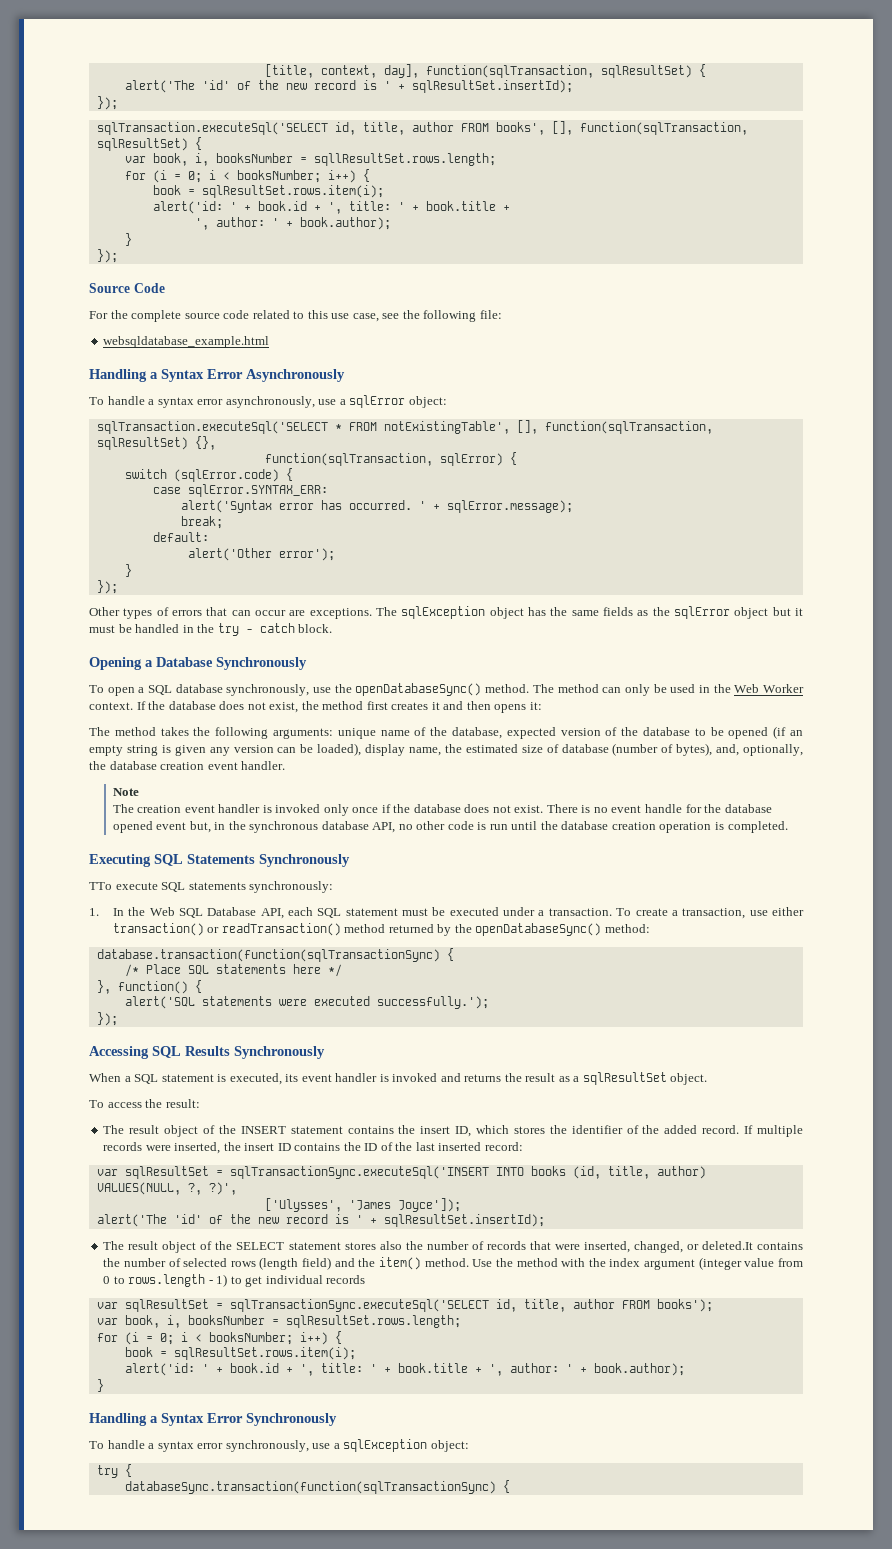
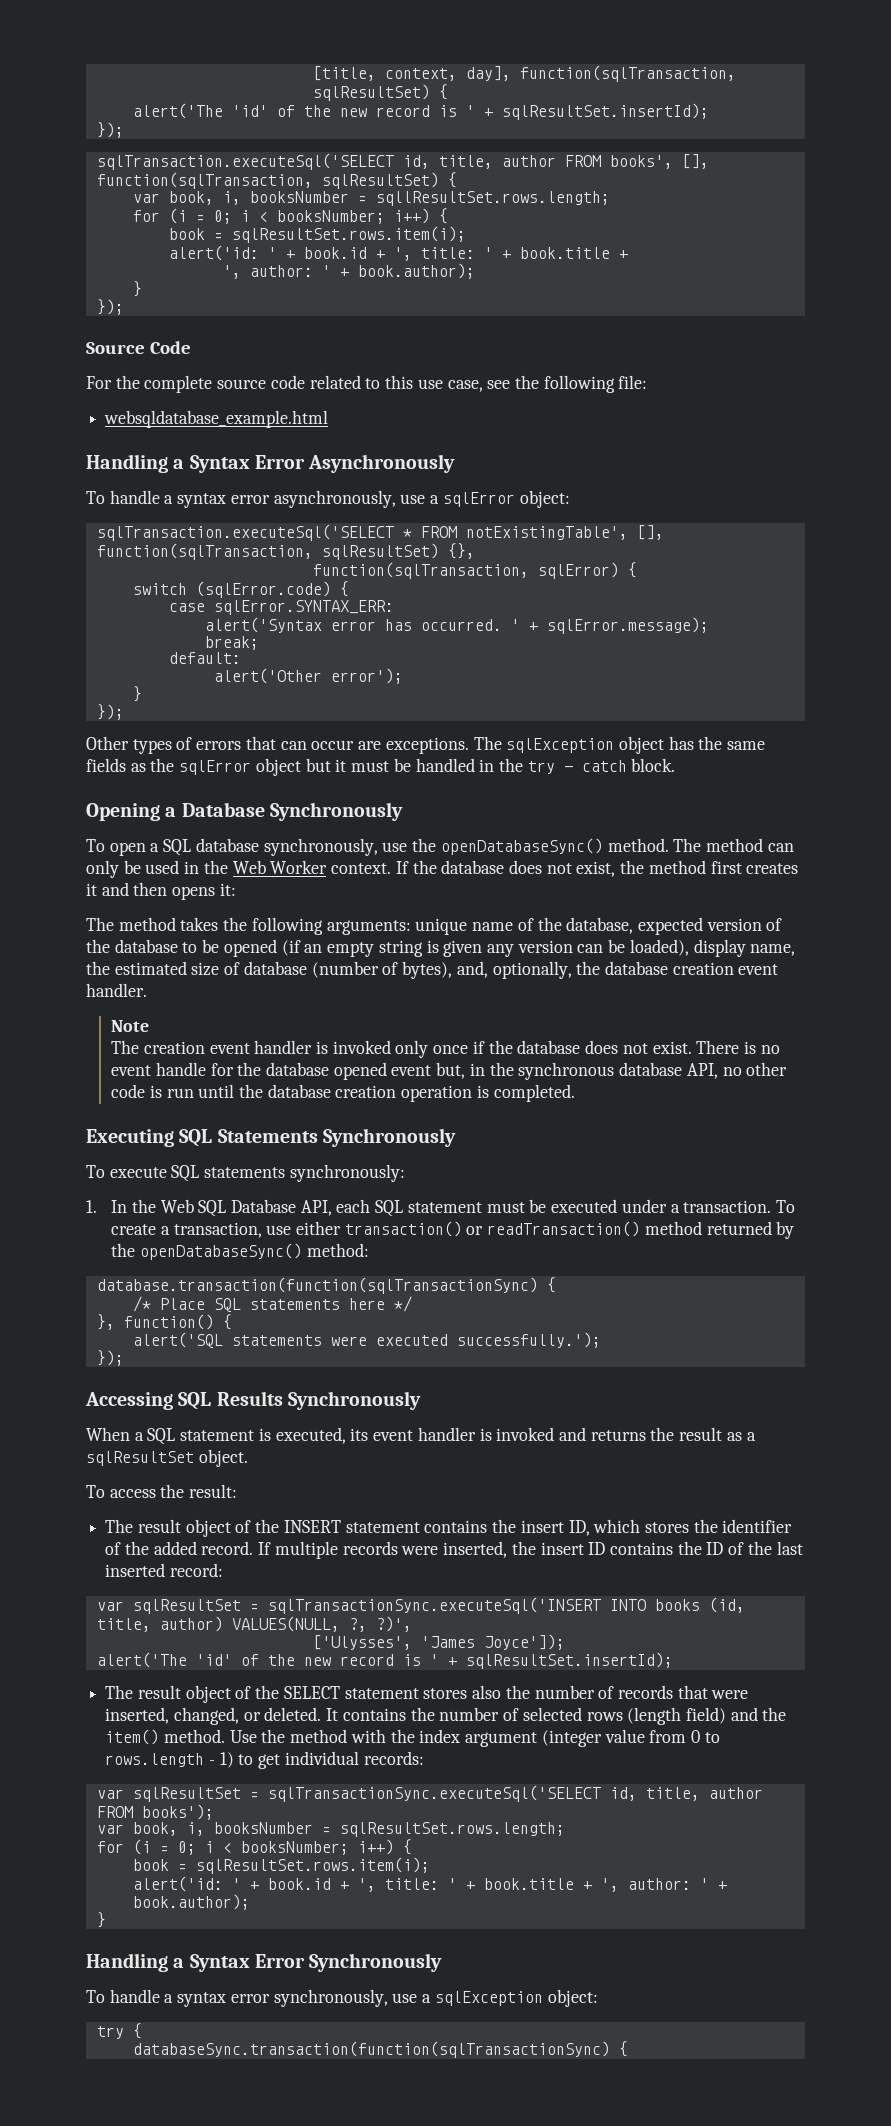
- TTo execute SQL statements synchronously:
+ To execute SQL statements synchronously:
- The result object of the SELECT statement stores also the number of records that were inserted, changed, or deleted.It contains the number of selected rows (length field) and the item() method.
+ The result object of the SELECT statement stores also the number of records that were inserted, changed, or deleted. It contains the number of selected rows (length field) and the item() method.
- Use the method with the index argument (integer value from 0 to rows.length - 1) to get individual records
+ Use the method with the index argument (integer value from 0 to rows.length - 1) to get individual records:

